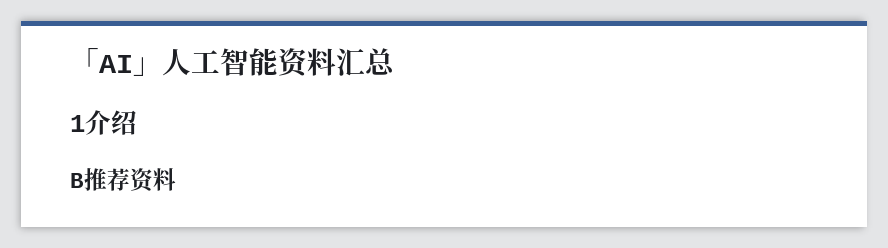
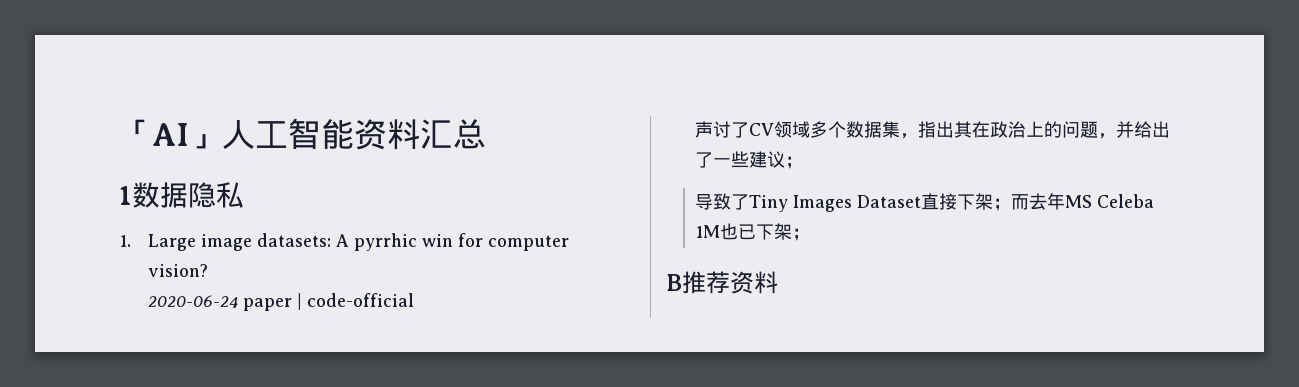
- 1介绍
+ 1数据隐私
+ 1. Large image datasets: A pyrrhic win for computer vision?
+ 2020-06-24 paper | code-official
+ 声讨了CV领域多个数据集，指出其在政治上的问题，并给出了一些建议；
+ 导致了Tiny Images Dataset直接下架；而去年MS Celeba 1M也已下架；

